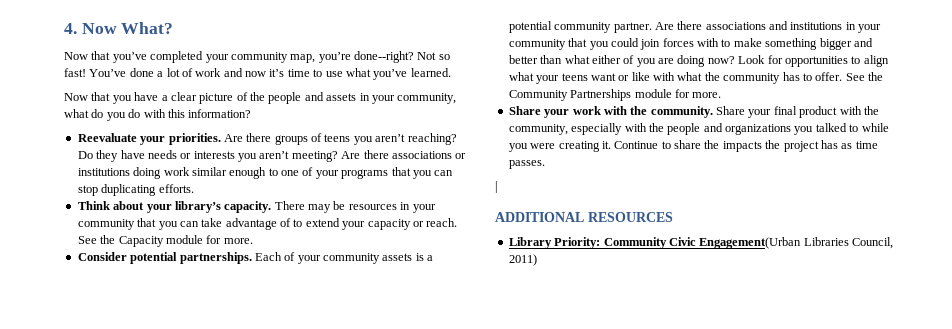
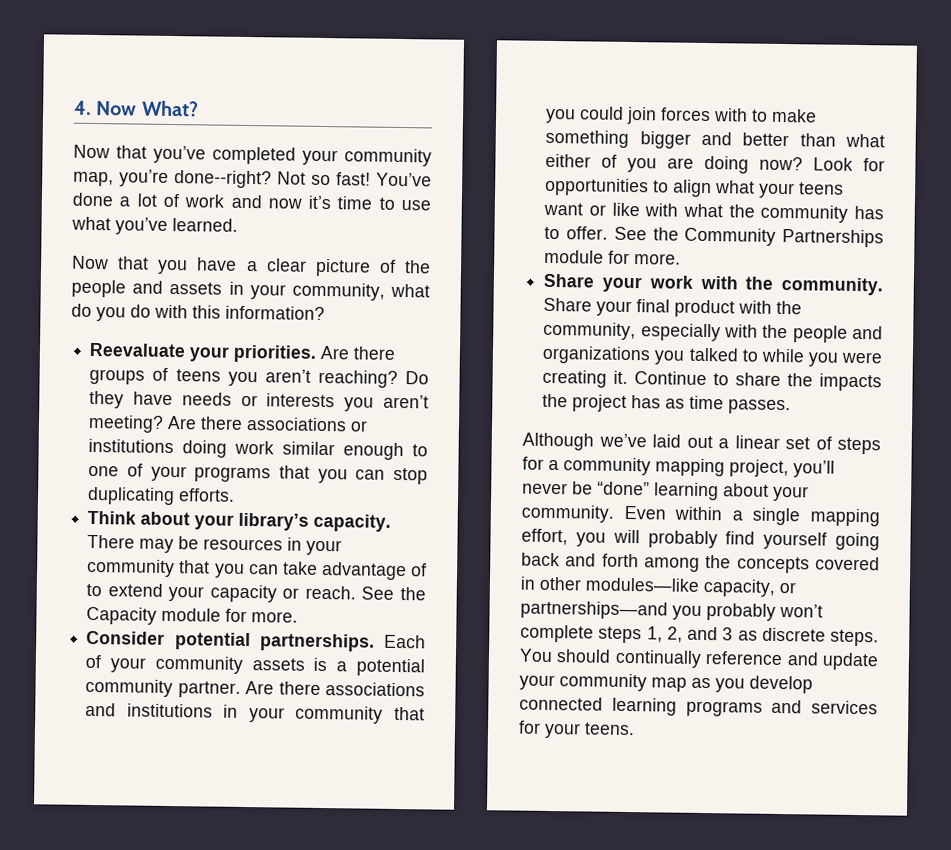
- |
- ADDITIONAL RESOURCES
- Library Priority: Community Civic Engagement(Urban Libraries Council, 2011)
+ Although we’ve laid out a linear set of steps for a community mapping project, you’ll never be “done” learning about your community. Even within a single mapping effort, you will probably find yourself going back and forth among the concepts covered in other modules—like capacity, or partnerships—and you probably won’t complete steps 1, 2, and 3 as discrete steps. You should continually reference and update your community map as you develop connected learning programs and services for your teens.

